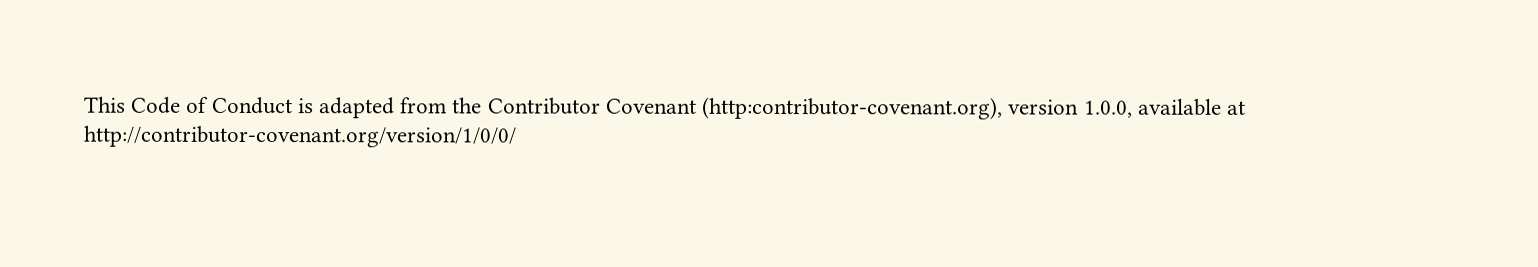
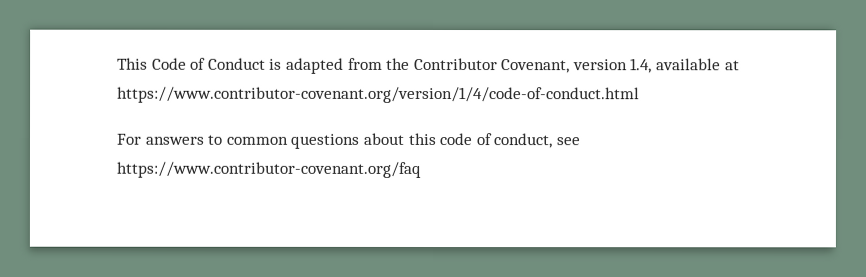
- This Code of Conduct is adapted from the Contributor Covenant (http:contributor-covenant.org), version 1.0.0, available at http://contributor-covenant.org/version/1/0/0/
+ This Code of Conduct is adapted from the Contributor Covenant, version 1.4, available at https://www.contributor-covenant.org/version/1/4/code-of-conduct.html
+ For answers to common questions about this code of conduct, see https://www.contributor-covenant.org/faq

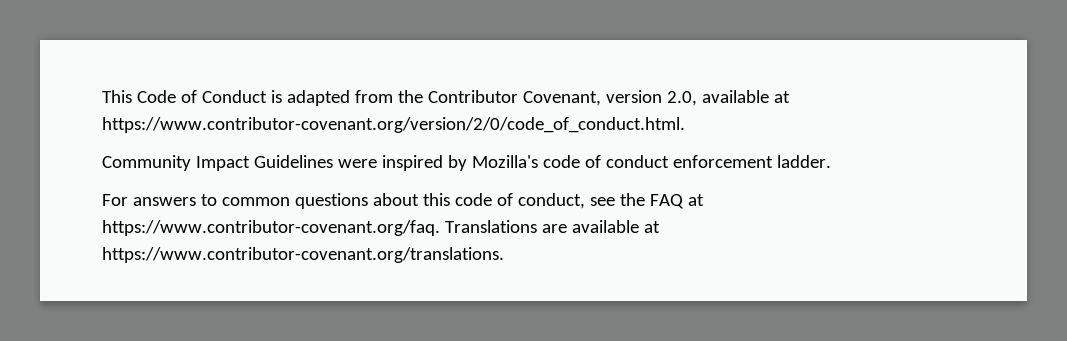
- This Code of Conduct is adapted from the Contributor Covenant, version 1.4, available at https://www.contributor-covenant.org/version/1/4/code-of-conduct.html
+ This Code of Conduct is adapted from the Contributor Covenant, version 2.0, available at https://www.contributor-covenant.org/version/2/0/code_of_conduct.html.
+ Community Impact Guidelines were inspired by Mozilla's code of conduct enforcement ladder.
- For answers to common questions about this code of conduct, see https://www.contributor-covenant.org/faq
+ For answers to common questions about this code of conduct, see the FAQ at https://www.contributor-covenant.org/faq. Translations are available at https://www.contributor-covenant.org/translations.

